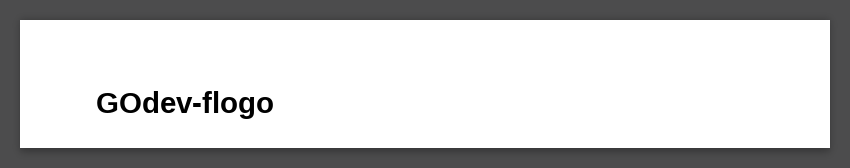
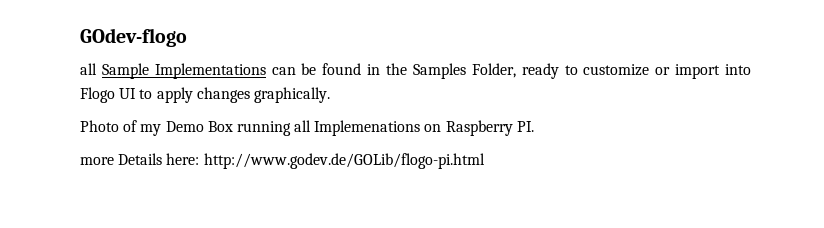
+ all Sample Implementations can be found in the Samples Folder, ready to customize or import into Flogo UI to apply changes graphically.
+ Photo of my Demo Box running all Implemenations on Raspberry PI.
+ more Details here: http://www.godev.de/GOLib/flogo-pi.html

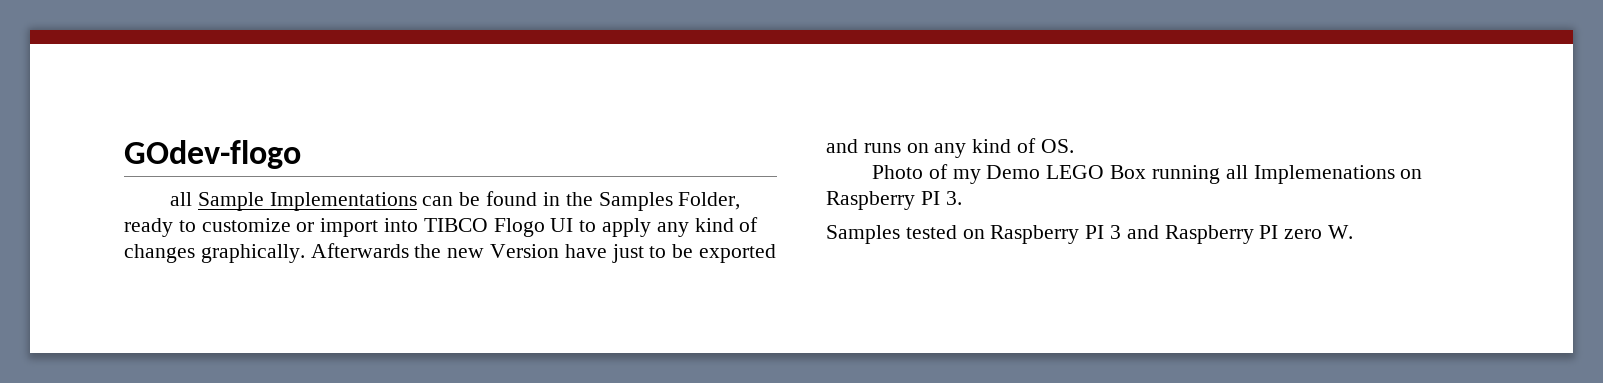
- all Sample Implementations can be found in the Samples Folder, ready to customize or import into Flogo UI to apply changes graphically.
+ all Sample Implementations can be found in the Samples Folder, ready to customize or import into TIBCO Flogo UI to apply any kind of changes graphically. Afterwards the new Version have just to be exported and runs on any kind of OS.
- Photo of my Demo Box running all Implemenations on Raspberry PI.
- more Details here: http://www.godev.de/GOLib/flogo-pi.html
+ Photo of my Demo LEGO Box running all Implemenations on Raspberry PI 3.
+ Samples tested on Raspberry PI 3 and Raspberry PI zero W.

